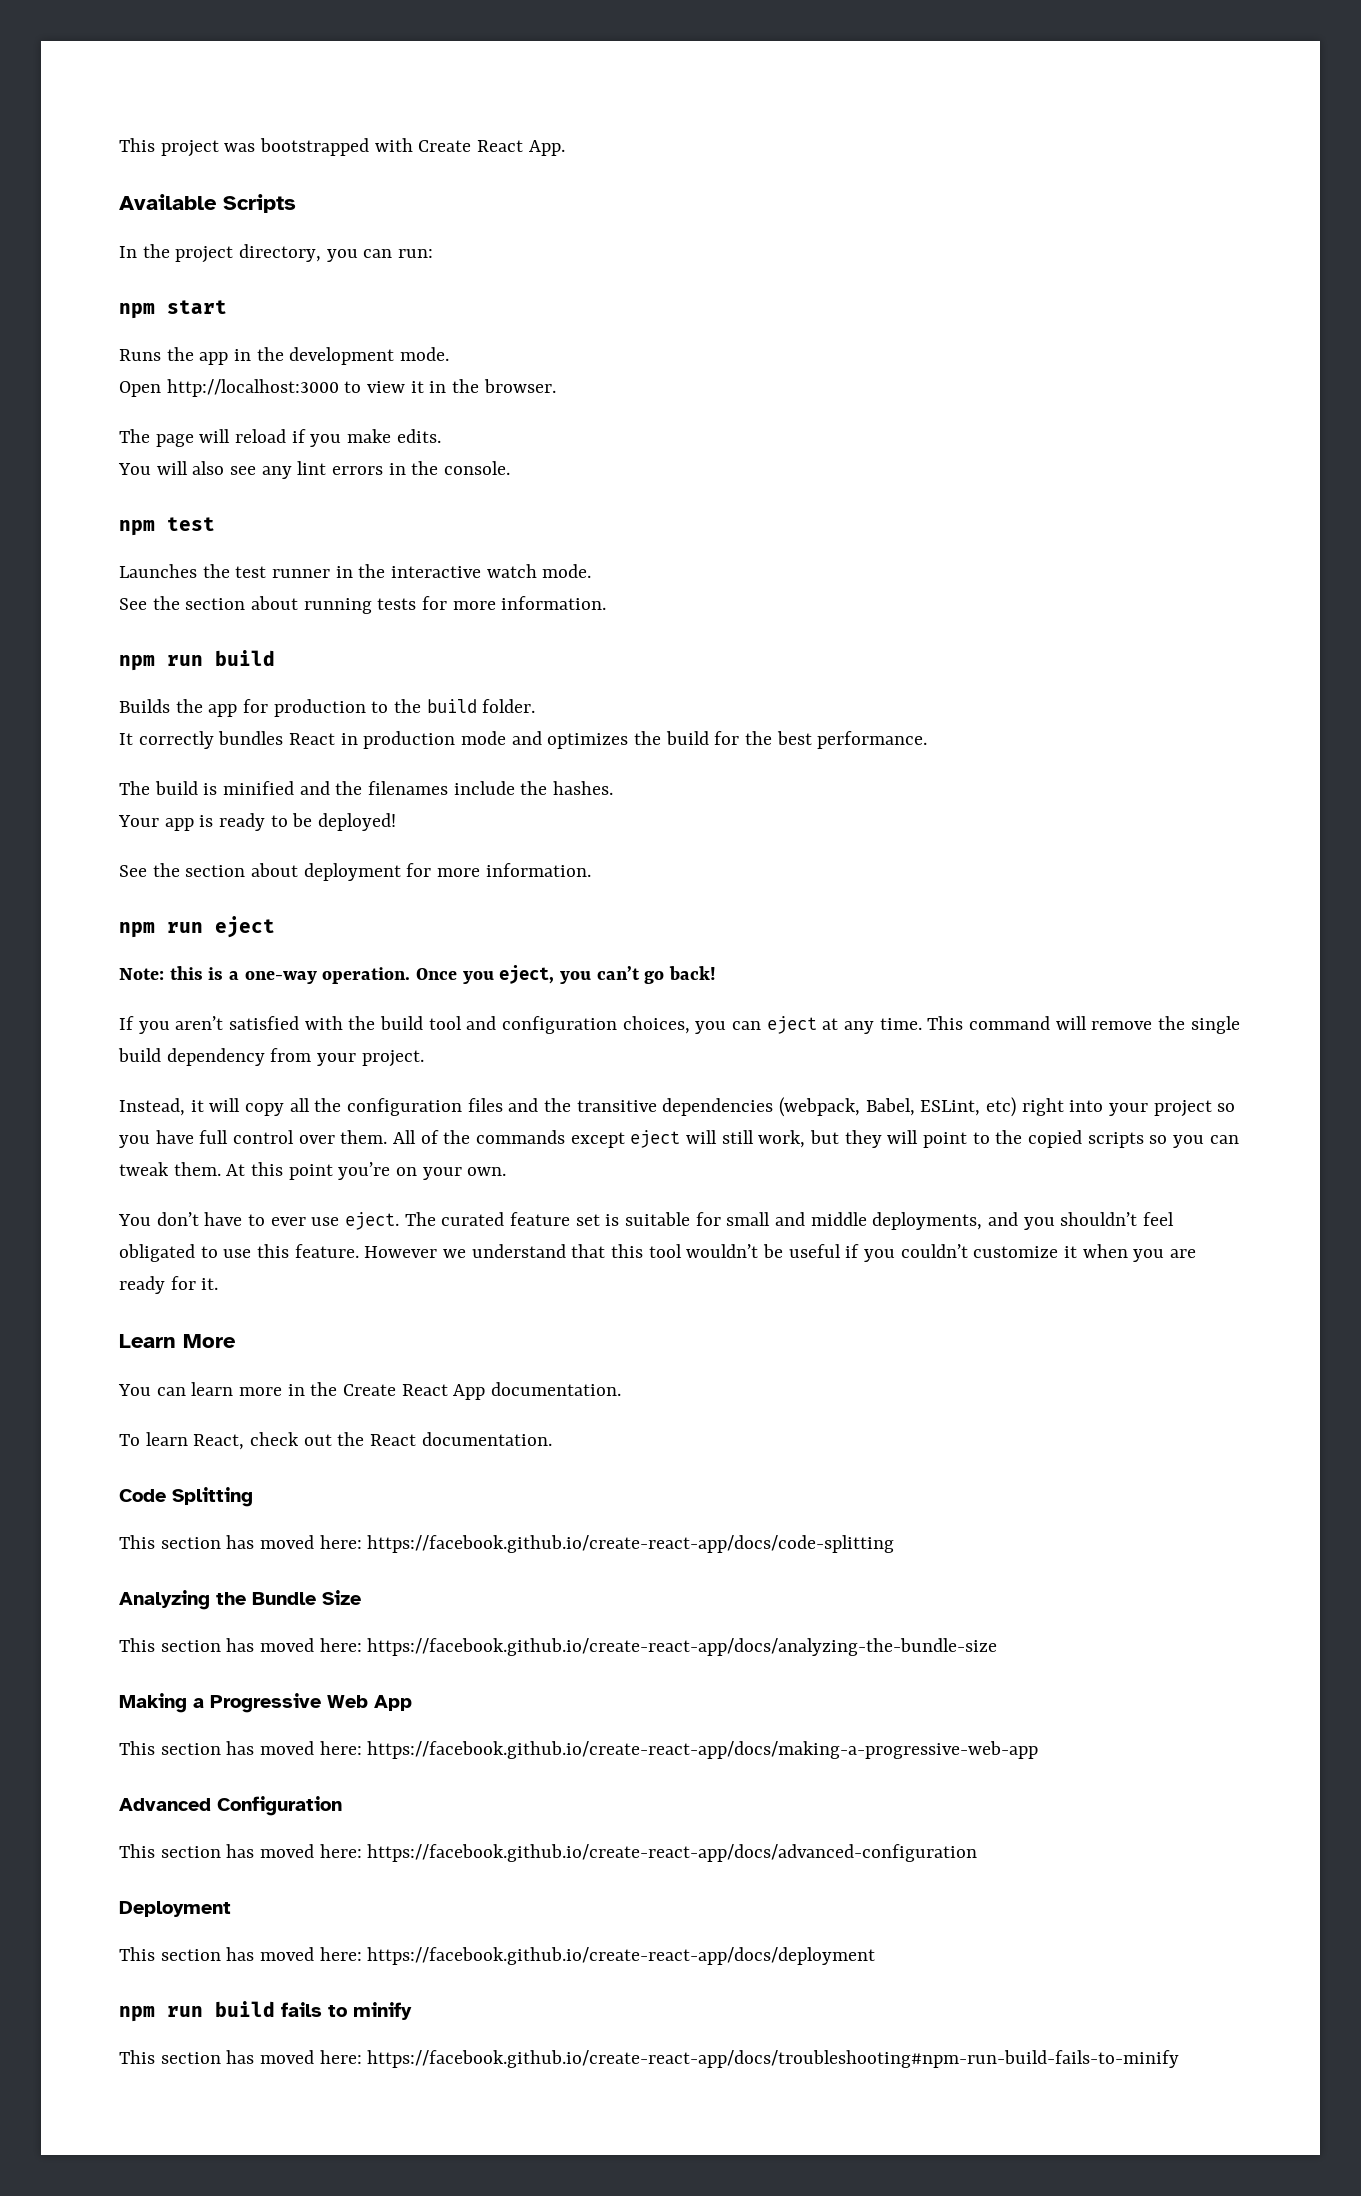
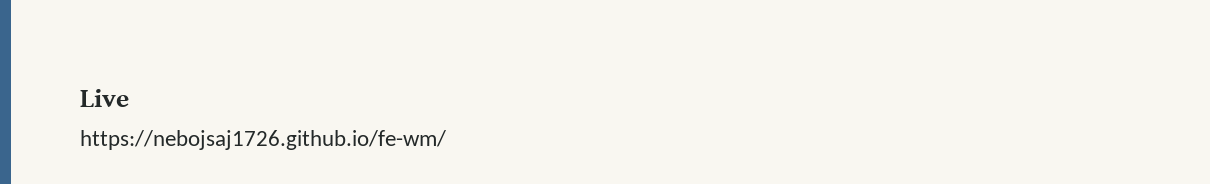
- This project was bootstrapped with Create React App.
- Available Scripts
- In the project directory, you can run:
- npm start
- Runs the app in the development mode.
- Open http://localhost:3000 to view it in the browser.
- The page will reload if you make edits.
- You will also see any lint errors in the console.
- npm test
- Launches the test runner in the interactive watch mode.
- See the section about running tests for more information.
- npm run build
- Builds the app for production to the build folder.
- It correctly bundles React in production mode and optimizes the build for the best performance.
- The build is minified and the filenames include the hashes.
- Your app is ready to be deployed!
- See the section about deployment for more information.
- npm run eject
- Note: this is a one-way operation. Once you eject, you can’t go back!
- If you aren’t satisfied with the build tool and configuration choices, you can eject at any time. This command will remove the single build dependency from your project.
- Instead, it will copy all the configuration files and the transitive dependencies (webpack, Babel, ESLint, etc) right into your project so you have full control over them. All of the commands except eject will still work, but they will point to the copied scripts so you can tweak them. At this point you’re on your own.
- You don’t have to ever use eject. The curated feature set is suitable for small and middle deployments, and you shouldn’t feel obligated to use this feature. However we understand that this tool wouldn’t be useful if you couldn’t customize it when you are ready for it.
- Learn More
- You can learn more in the Create React App documentation.
- To learn React, check out the React documentation.
- Code Splitting
- This section has moved here: https://facebook.github.io/create-react-app/docs/code-splitting
- Analyzing the Bundle Size
- This section has moved here: https://facebook.github.io/create-react-app/docs/analyzing-the-bundle-size
- Making a Progressive Web App
- This section has moved here: https://facebook.github.io/create-react-app/docs/making-a-progressive-web-app
- Advanced Configuration
- This section has moved here: https://facebook.github.io/create-react-app/docs/advanced-configuration
- Deployment
- This section has moved here: https://facebook.github.io/create-react-app/docs/deployment
- npm run build fails to minify
- This section has moved here: https://facebook.github.io/create-react-app/docs/troubleshooting#npm-run-build-fails-to-minify
+ Live
+ https://nebojsaj1726.github.io/fe-wm/

